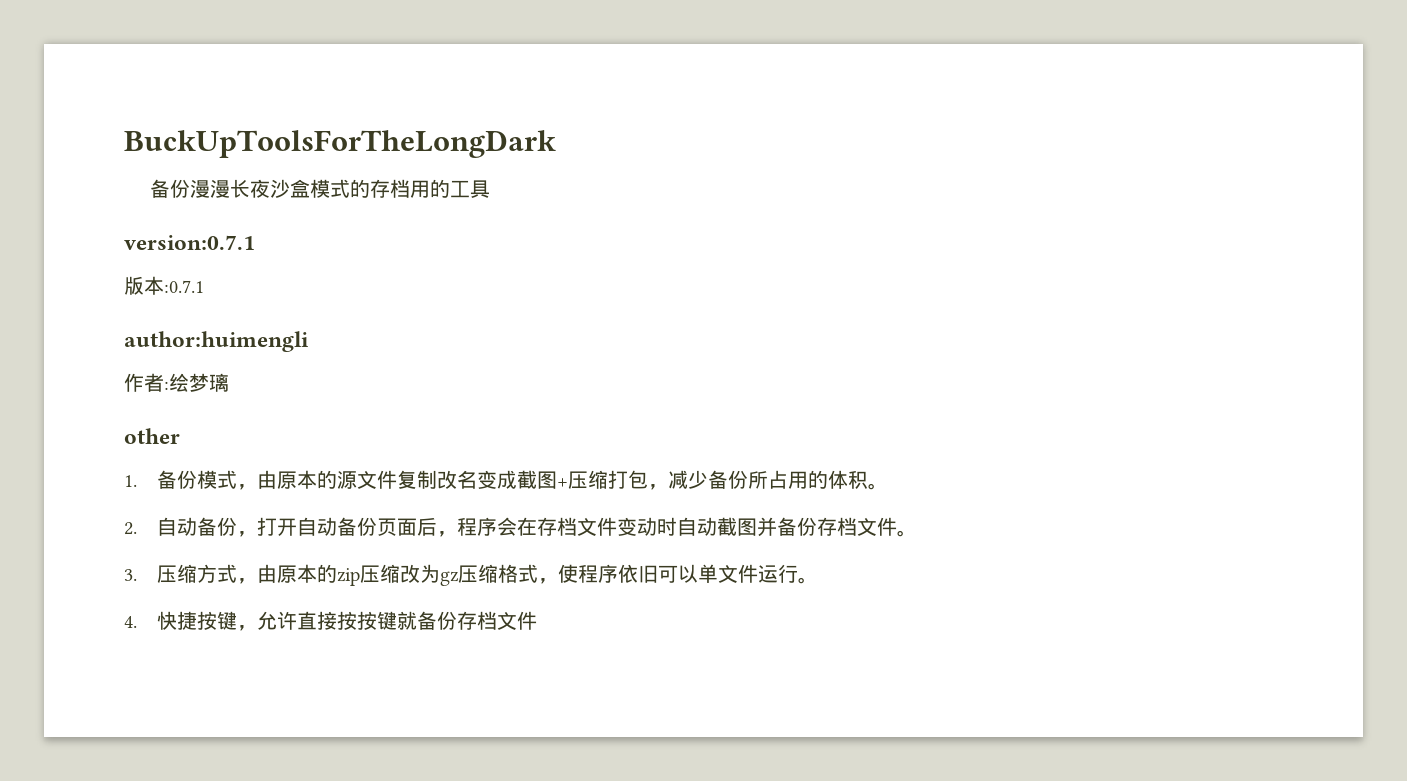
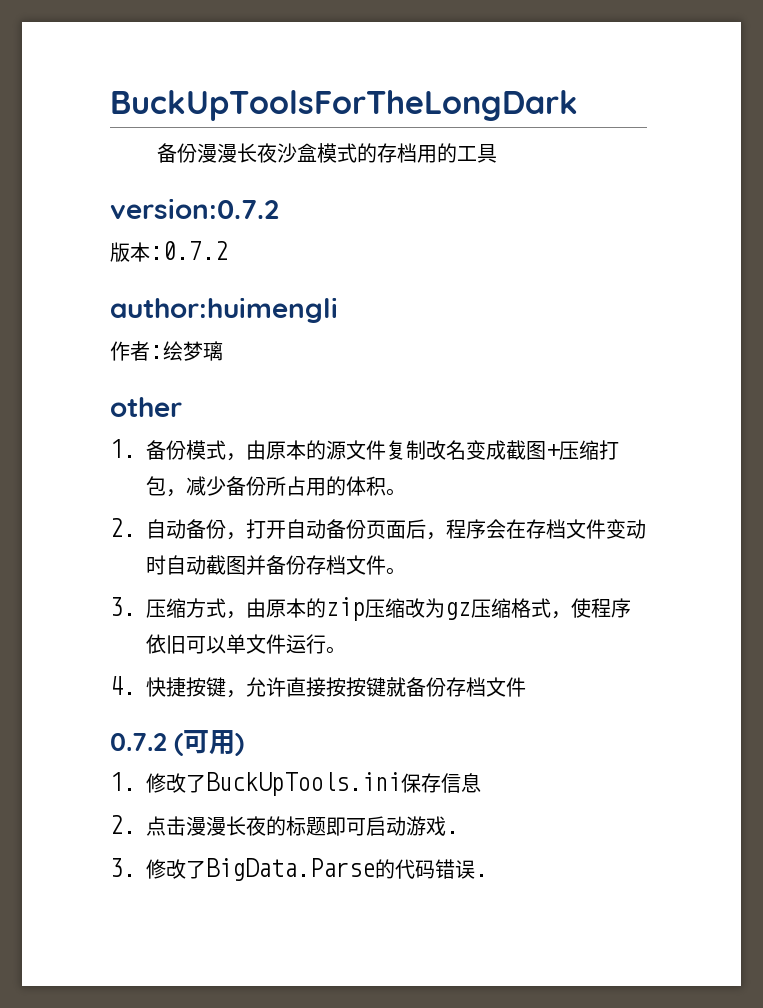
- version:0.7.1
+ version:0.7.2
- 版本:0.7.1
+ 版本:0.7.2
+ 0.7.2 (可用)
+ 1.修改了BuckUpTools.ini保存信息
+ 2.点击漫漫长夜的标题即可启动游戏.
+ 3.修改了BigData.Parse的代码错误.

